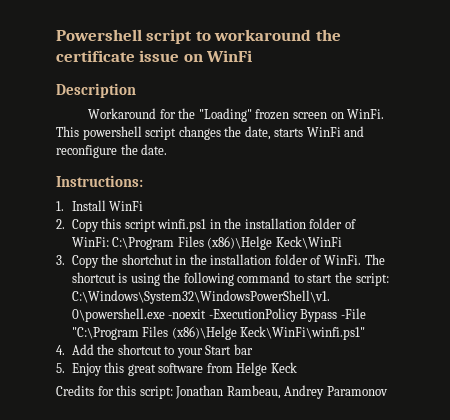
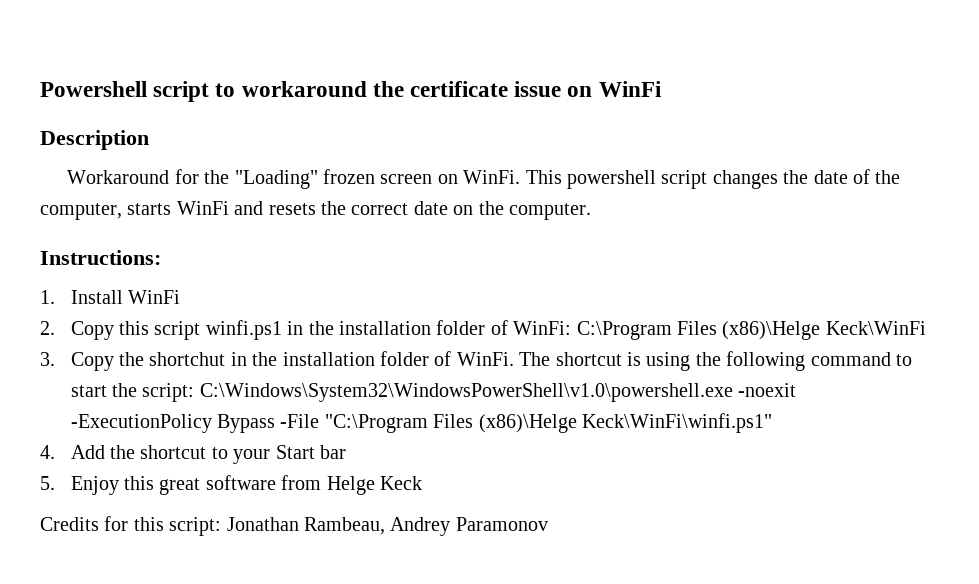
- This powershell script changes the date, starts WinFi and reconfigure the date.
+ This powershell script changes the date of the computer, starts WinFi and resets the correct date on the computer.

